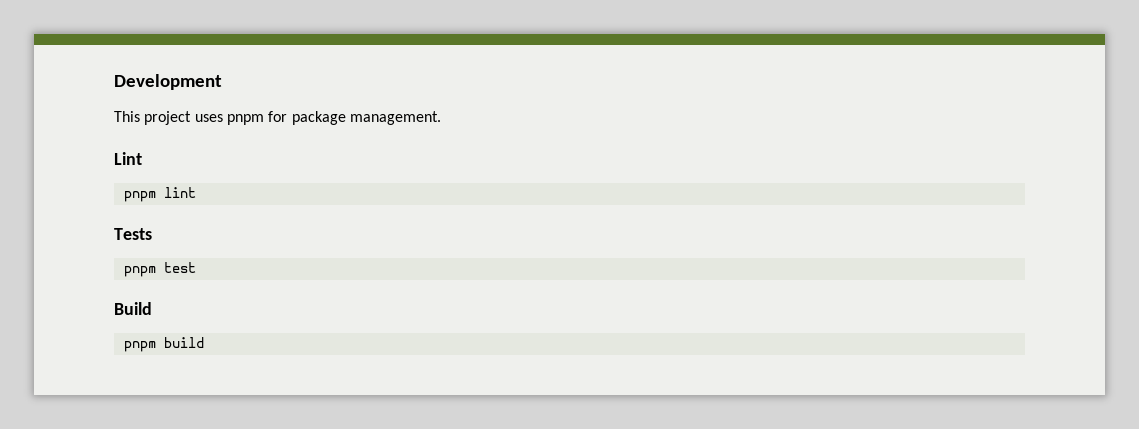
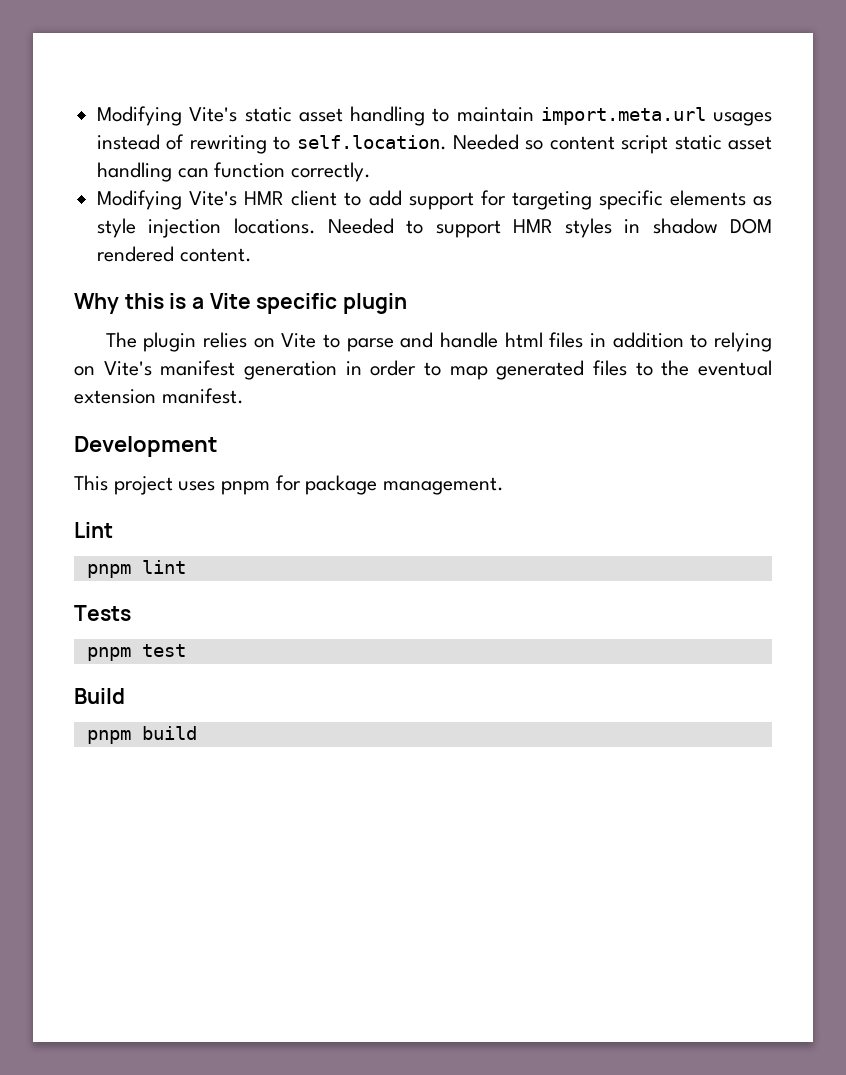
+ Modifying Vite's static asset handling to maintain import.meta.url usages instead of rewriting to self.location. Needed so content script static asset handling can function correctly.
+ Modifying Vite's HMR client to add support for targeting specific elements as style injection locations. Needed to support HMR styles in shadow DOM rendered content.
+ Why this is a Vite specific plugin
+ The plugin relies on Vite to parse and handle html files in addition to relying on Vite's manifest generation in order to map generated files to the eventual extension manifest.

